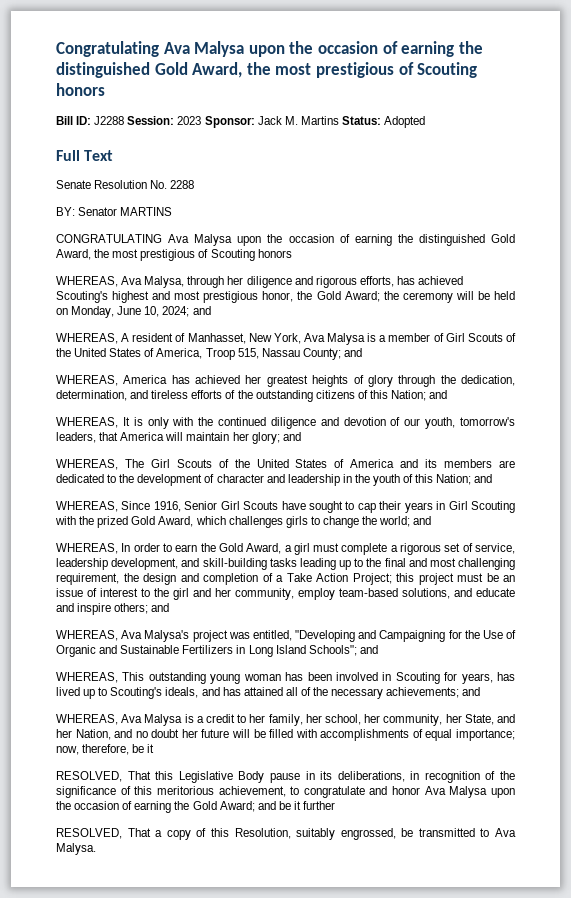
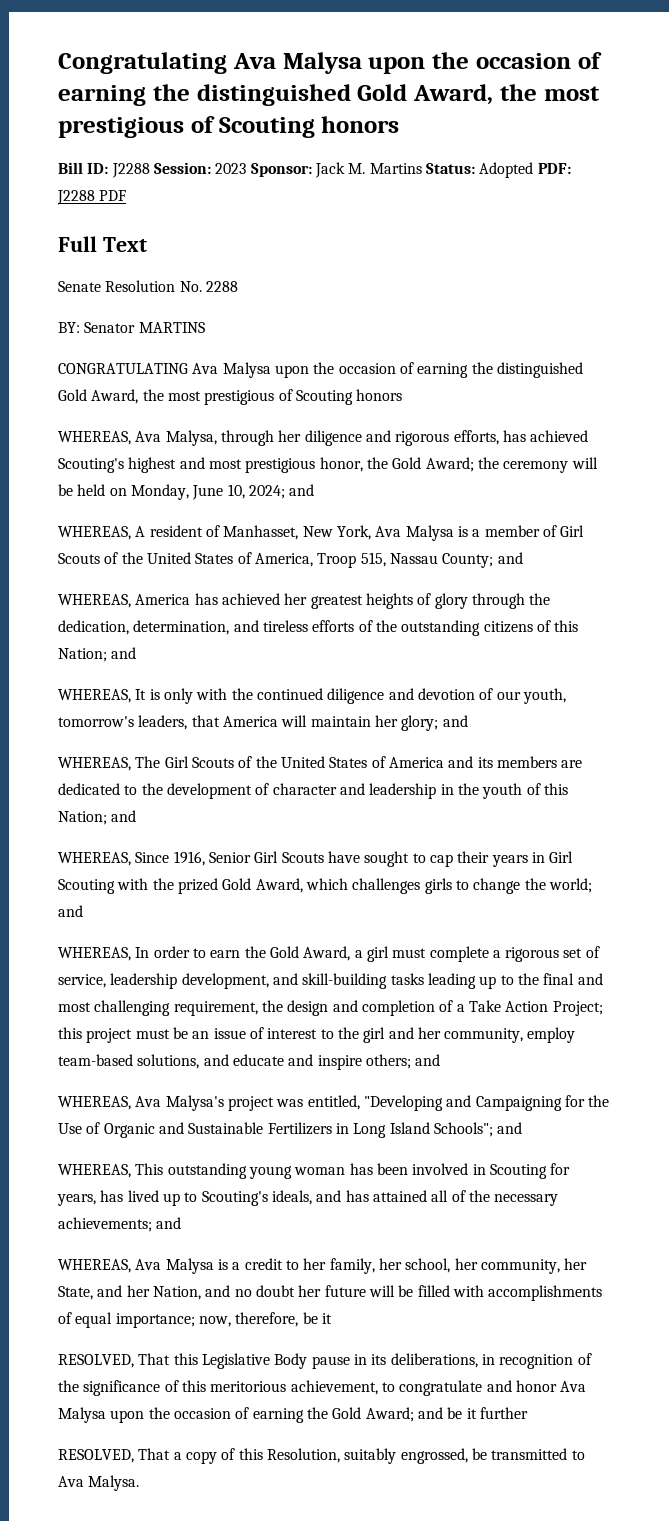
- Bill ID: J2288 Session: 2023 Sponsor: Jack M. Martins Status: Adopted
+ Bill ID: J2288 Session: 2023 Sponsor: Jack M. Martins Status: Adopted PDF: J2288 PDF

